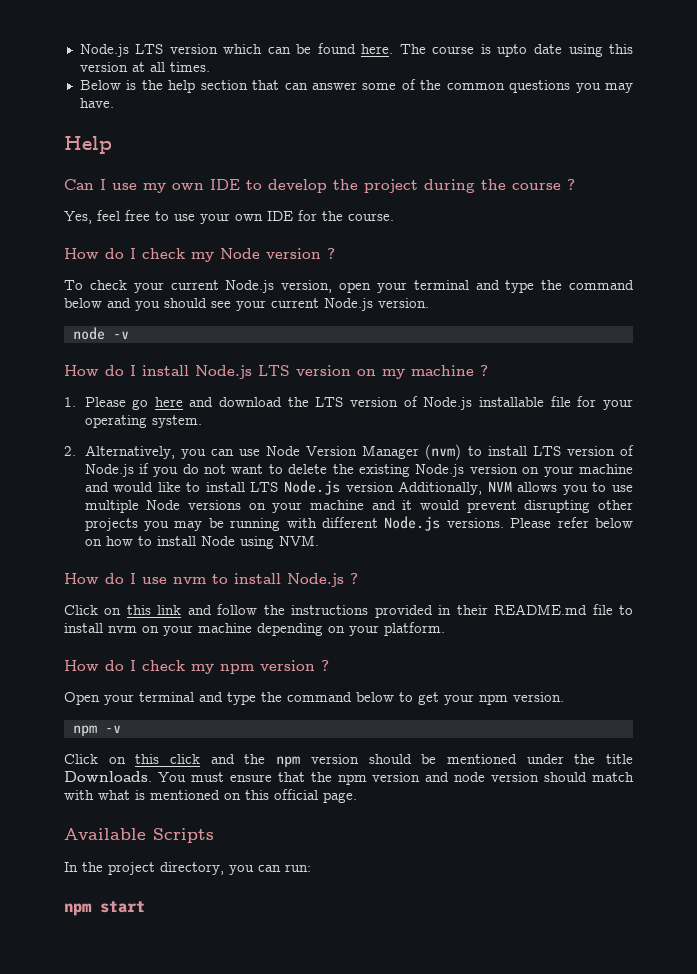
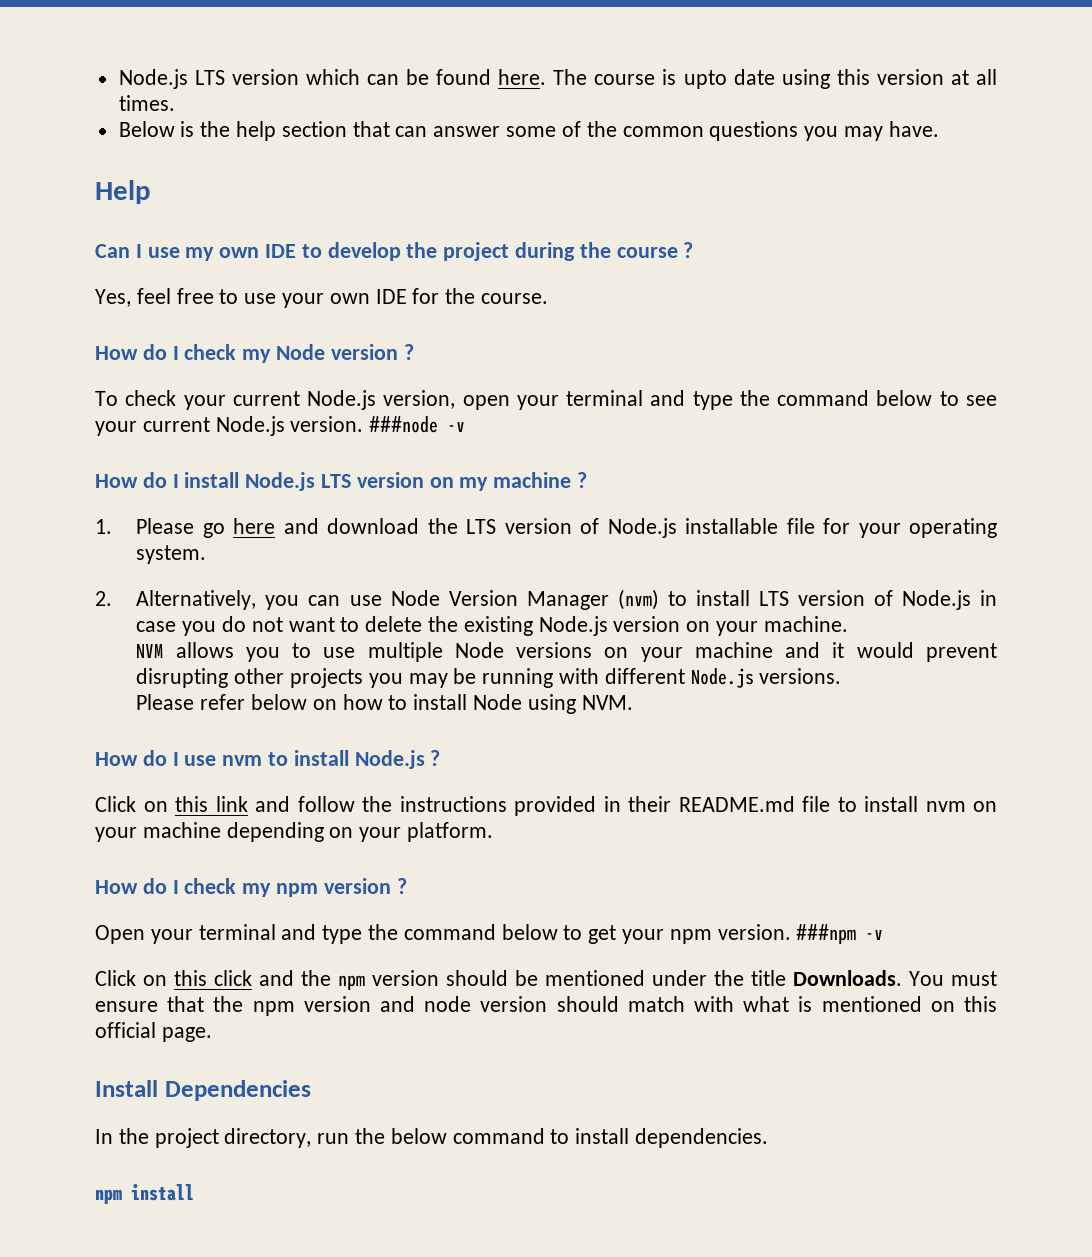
- To check your current Node.js version, open your terminal and type the command below and you should see your current Node.js version.
- node -v
+ To check your current Node.js version, open your terminal and type the command below to see your current Node.js version. ###node -v
- 2. Alternatively, you can use Node Version Manager (nvm) to install LTS version of Node.js if you do not want to delete the existing Node.js version on your machine and would like to install LTS Node.js version Additionally, NVM allows you to use multiple Node versions on your machine and it would prevent disrupting other projects you may be running with different Node.js versions. Please refer below on how to install Node using NVM.
+ 2. Alternatively, you can use Node Version Manager (nvm) to install LTS version of Node.js in case you do not want to delete the existing Node.js version on your machine.
+ NVM allows you to use multiple Node versions on your machine and it would prevent disrupting other projects you may be running with different Node.js versions.
+ Please refer below on how to install Node using NVM.
- Open your terminal and type the command below to get your npm version.
- npm -v
+ Open your terminal and type the command below to get your npm version. ###npm -v
- Available Scripts
+ Install Dependencies
- In the project directory, you can run:
- npm start
+ In the project directory, run the below command to install dependencies.
+ npm install

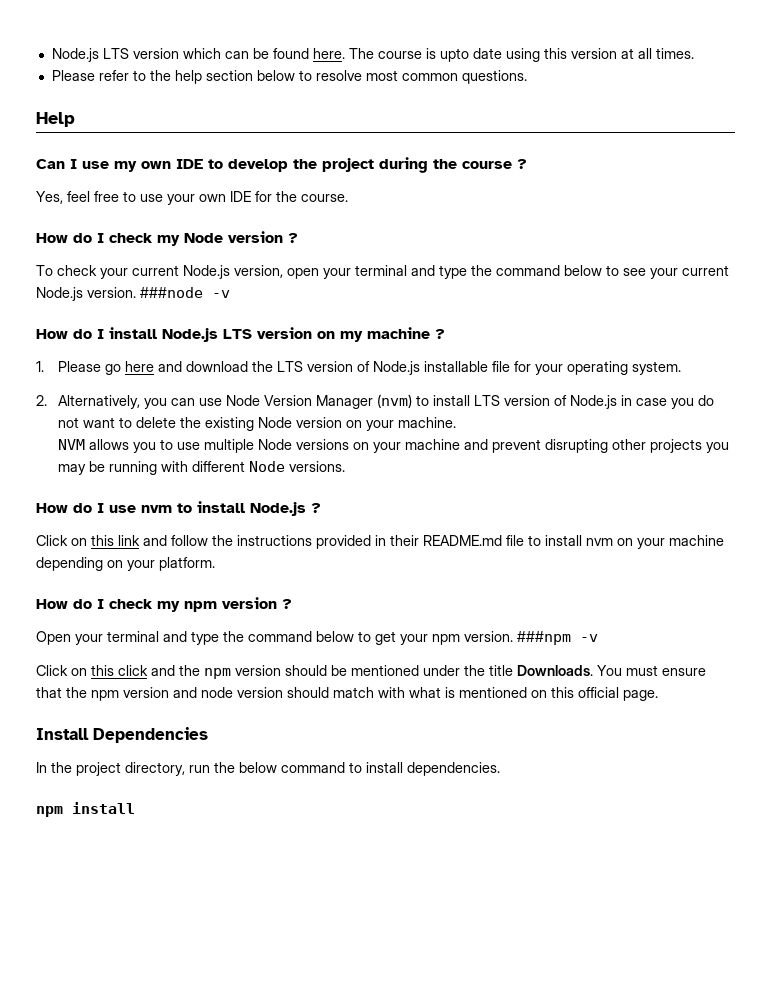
- Below is the help section that can answer some of the common questions you may have.
+ Please refer to the help section below to resolve most common questions.
- 2. Alternatively, you can use Node Version Manager (nvm) to install LTS version of Node.js in case you do not want to delete the existing Node.js version on your machine.
+ 2. Alternatively, you can use Node Version Manager (nvm) to install LTS version of Node.js in case you do not want to delete the existing Node version on your machine.
- NVM allows you to use multiple Node versions on your machine and it would prevent disrupting other projects you may be running with different Node.js versions.
+ NVM allows you to use multiple Node versions on your machine and prevent disrupting other projects you may be running with different Node versions.
- Please refer below on how to install Node using NVM.

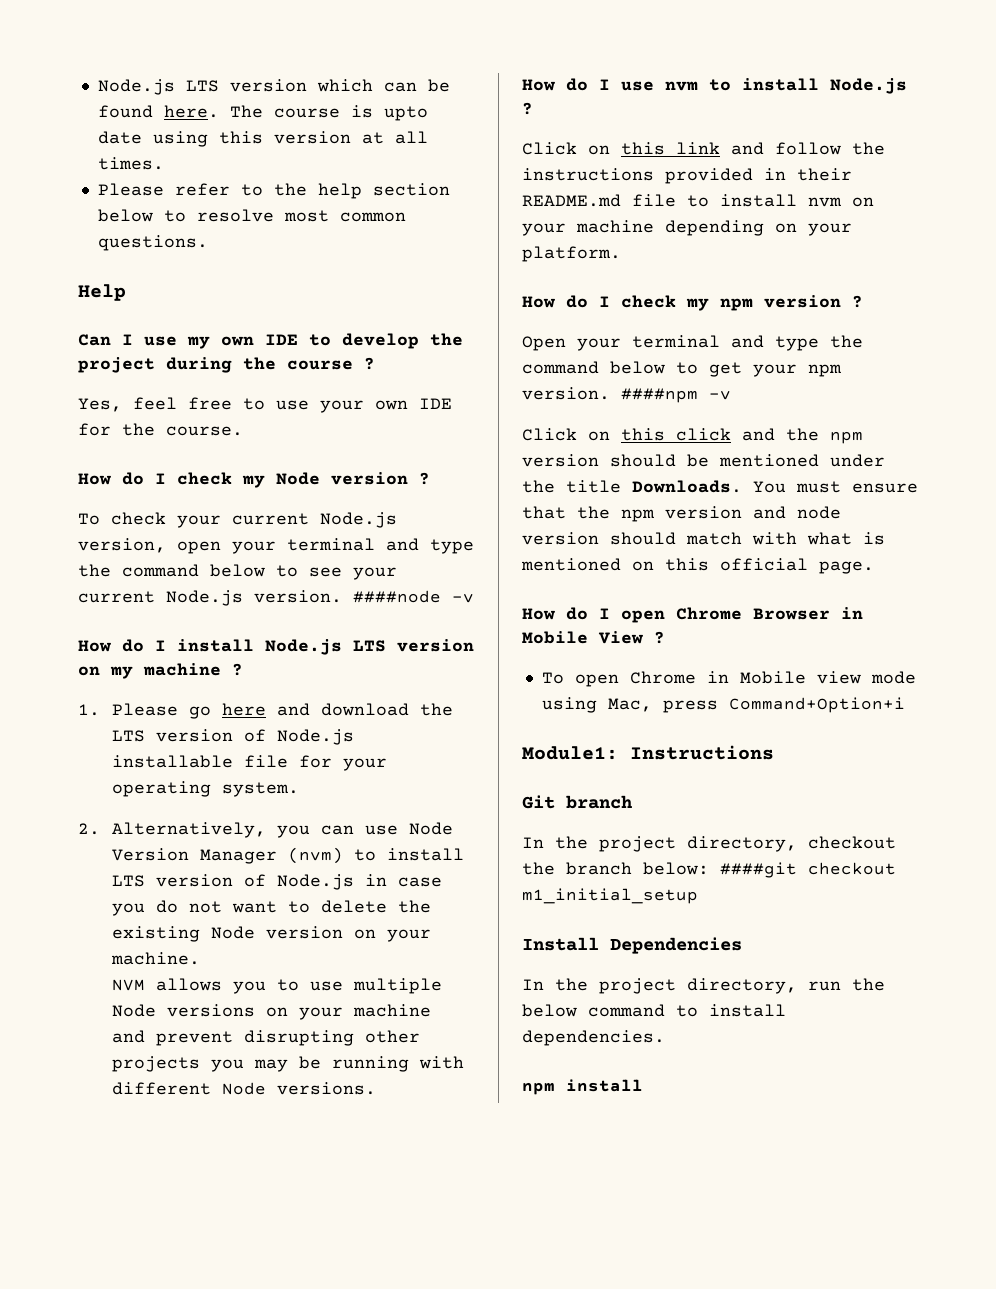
- ###node -v
+ ####node -v
- ###npm -v
+ ####npm -v
+ How do I open Chrome Browser in Mobile View ?
+ To open Chrome in Mobile view mode using Mac, press Command+Option+i
+ Module1: Instructions
+ Git branch
+ In the project directory, checkout the branch below: ####git checkout m1_initial_setup

